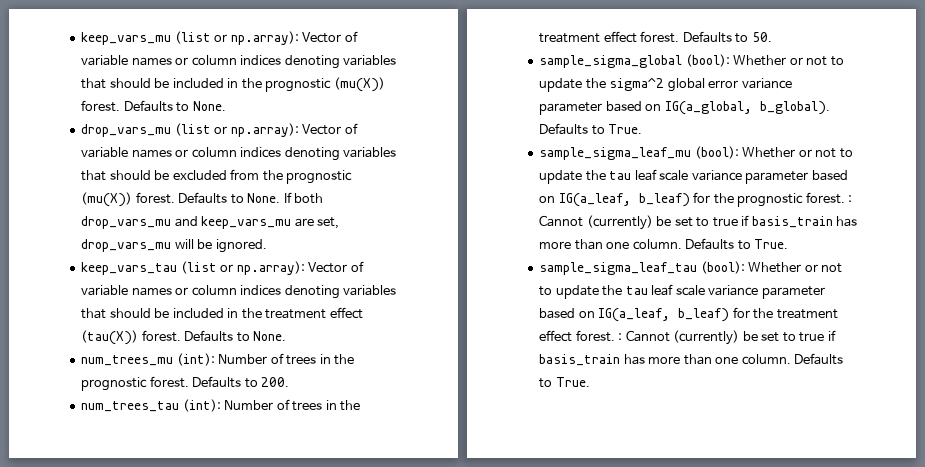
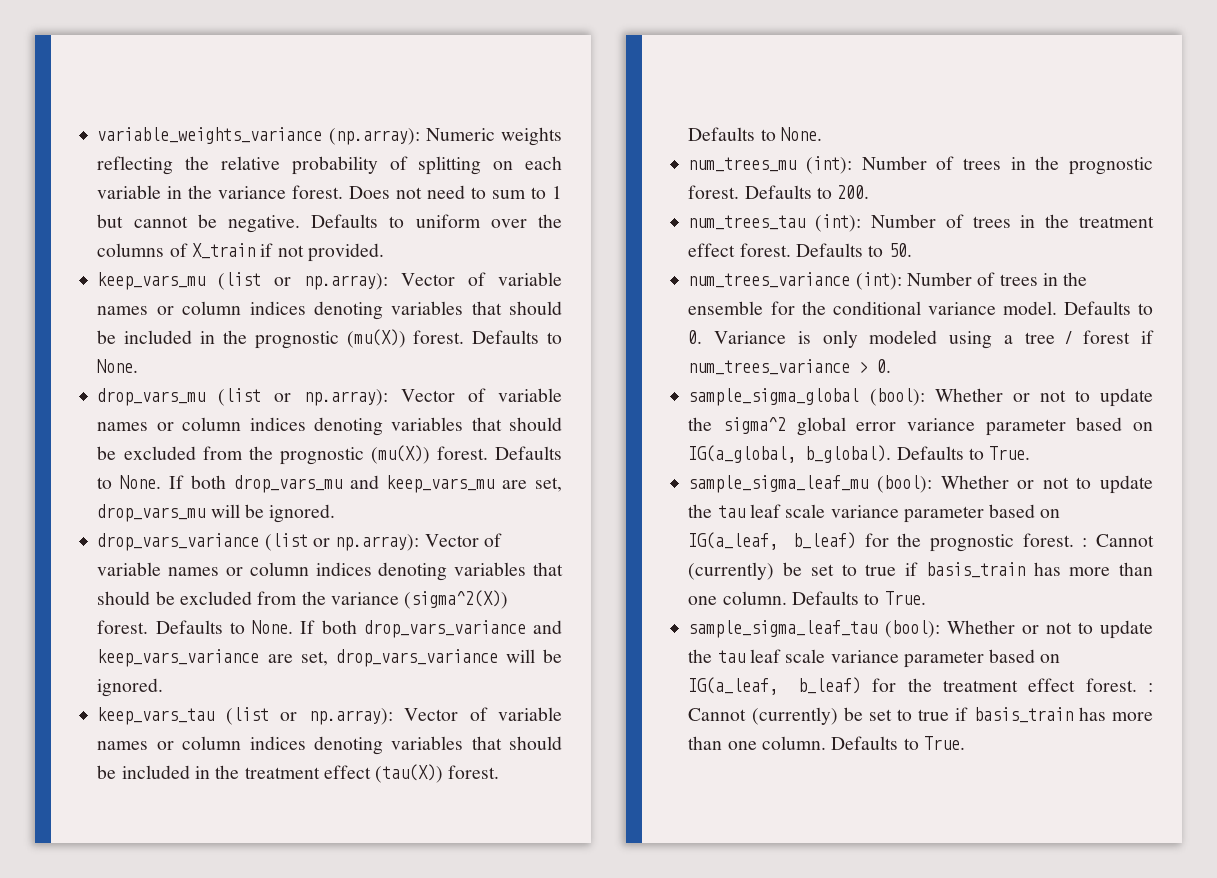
+ variable_weights_variance (np.array): Numeric weights reflecting the relative probability of splitting on each variable in the variance forest. Does not need to sum to 1 but cannot be negative. Defaults to uniform over the columns of X_train if not provided.
+ drop_vars_variance (list or np.array): Vector of variable names or column indices denoting variables that should be excluded from the variance (sigma^2(X)) forest. Defaults to None. If both drop_vars_variance and keep_vars_variance are set, drop_vars_variance will be ignored.
+ num_trees_variance (int): Number of trees in the ensemble for the conditional variance model. Defaults to 0. Variance is only modeled using a tree / forest if num_trees_variance > 0.

